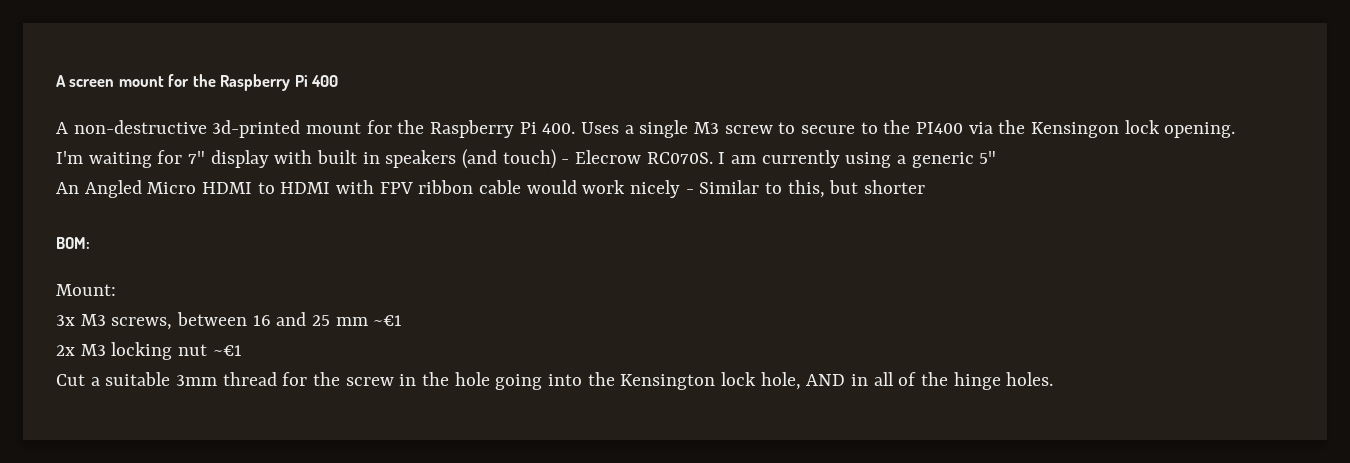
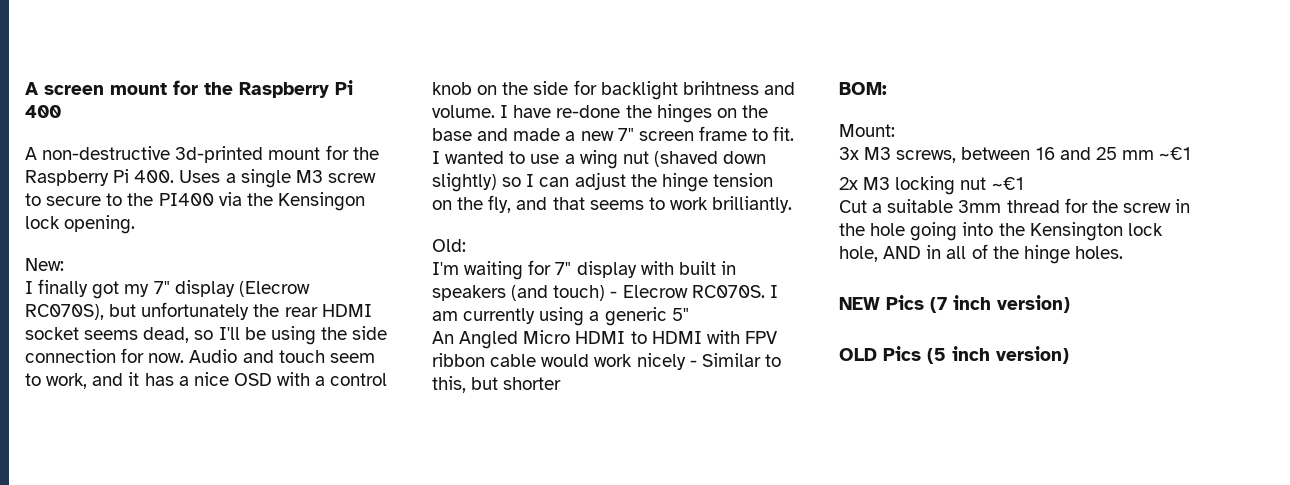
+ New:
+ I finally got my 7" display (Elecrow RC070S), but unfortunately the rear HDMI socket seems dead, so I'll be using the side connection for now. Audio and touch seem to work, and it has a nice OSD with a control knob on the side for backlight brihtness and volume. I have re-done the hinges on the base and made a new 7" screen frame to fit. I wanted to use a wing nut (shaved down slightly) so I can adjust the hinge tension on the fly, and that seems to work brilliantly.
+ Old:
+ NEW Pics (7 inch version)
+ OLD Pics (5 inch version)

